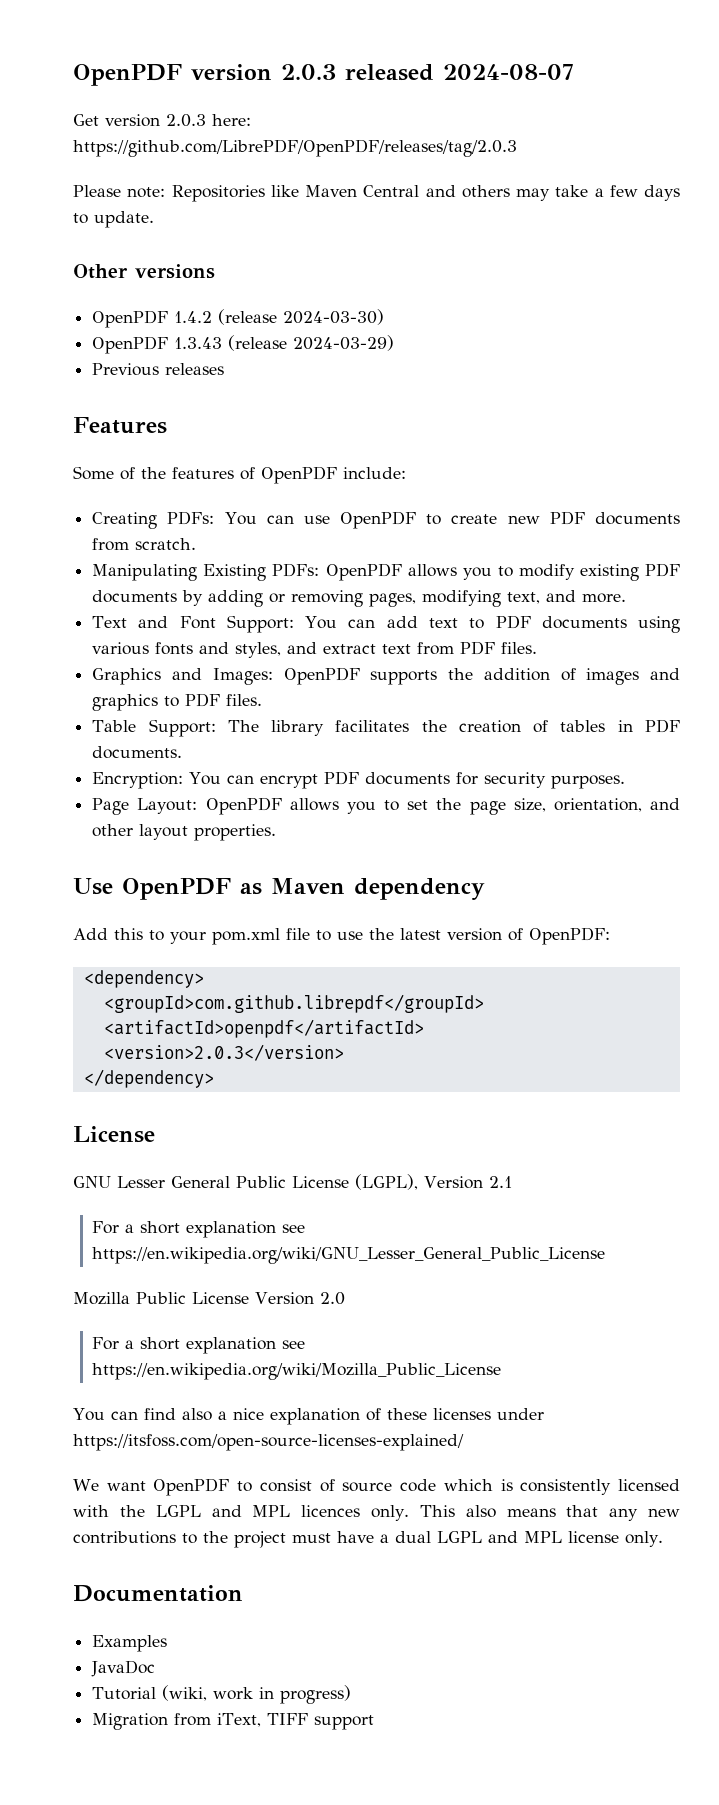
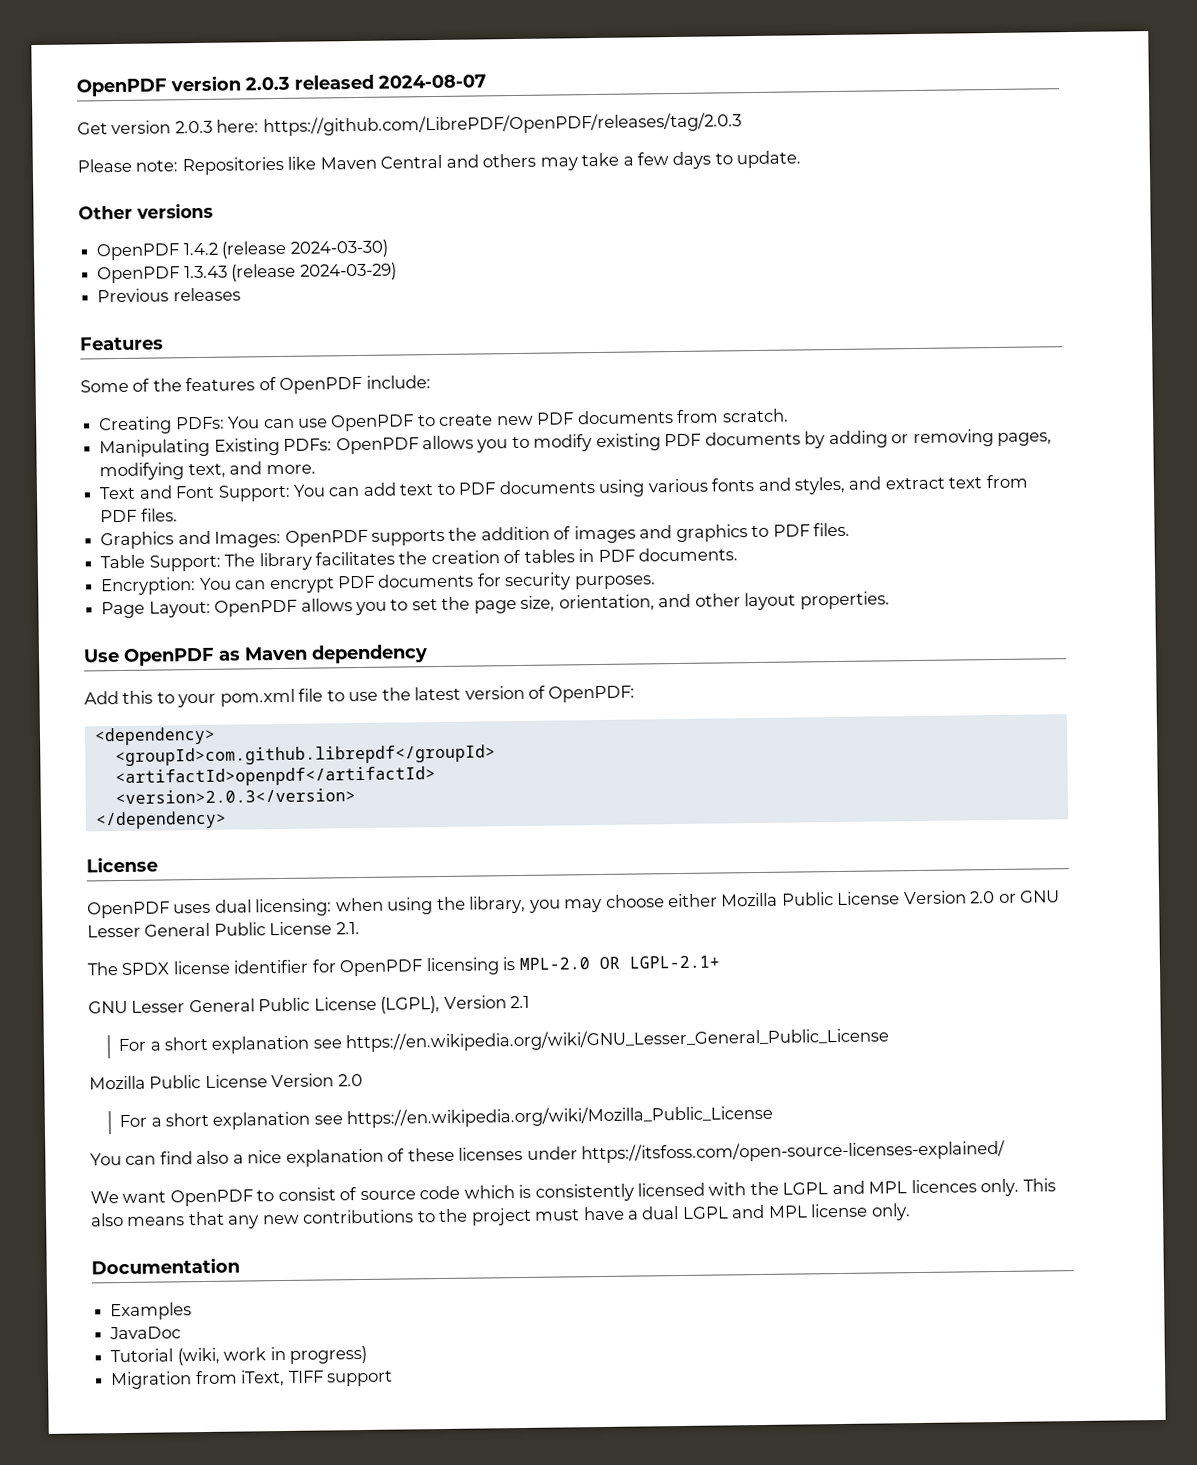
+ OpenPDF uses dual licensing: when using the library, you may choose either Mozilla Public License Version 2.0 or GNU Lesser General Public License 2.1.
+ The SPDX license identifier for OpenPDF licensing is MPL-2.0 OR LGPL-2.1+

